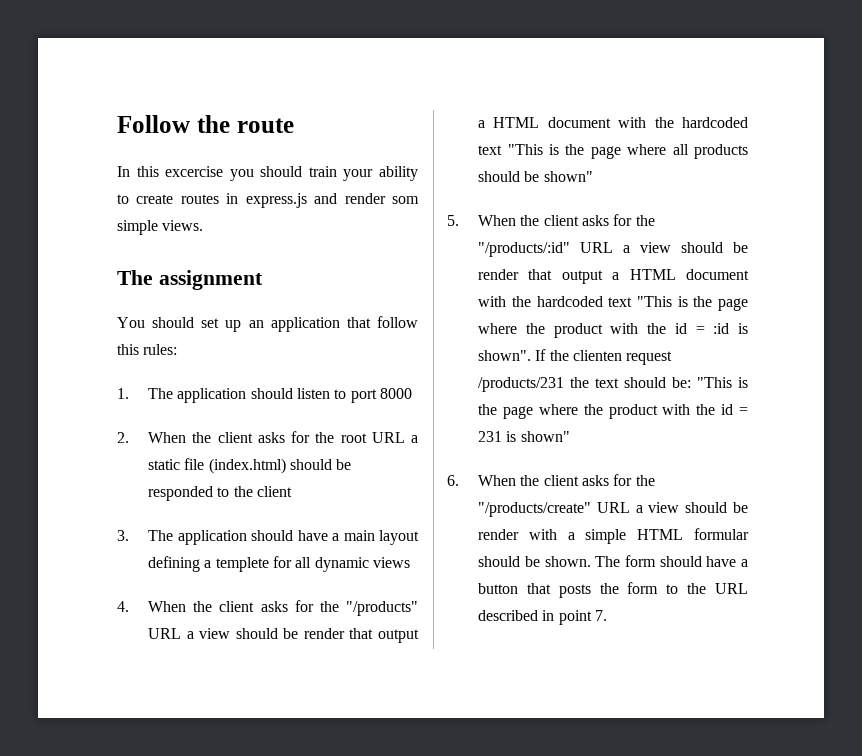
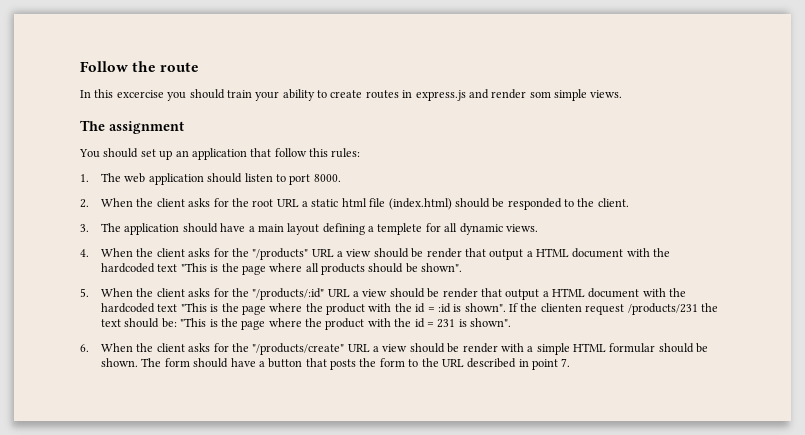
- 1. The application should listen to port 8000
+ 1. The web application should listen to port 8000.
- 2. When the client asks for the root URL a static file (index.html) should be responded to the client
+ 2. When the client asks for the root URL a static html file (index.html) should be responded to the client.
- 3. The application should have a main layout defining a templete for all dynamic views
+ 3. The application should have a main layout defining a templete for all dynamic views.
- 4. When the client asks for the "/products" URL a view should be render that output a HTML document with the hardcoded text "This is the page where all products should be shown"
+ 4. When the client asks for the "/products" URL a view should be render that output a HTML document with the hardcoded text "This is the page where all products should be shown".
- If the clienten request /products/231 the text should be: "This is the page where the product with the id = 231 is shown"
+ If the clienten request /products/231 the text should be: "This is the page where the product with the id = 231 is shown".

